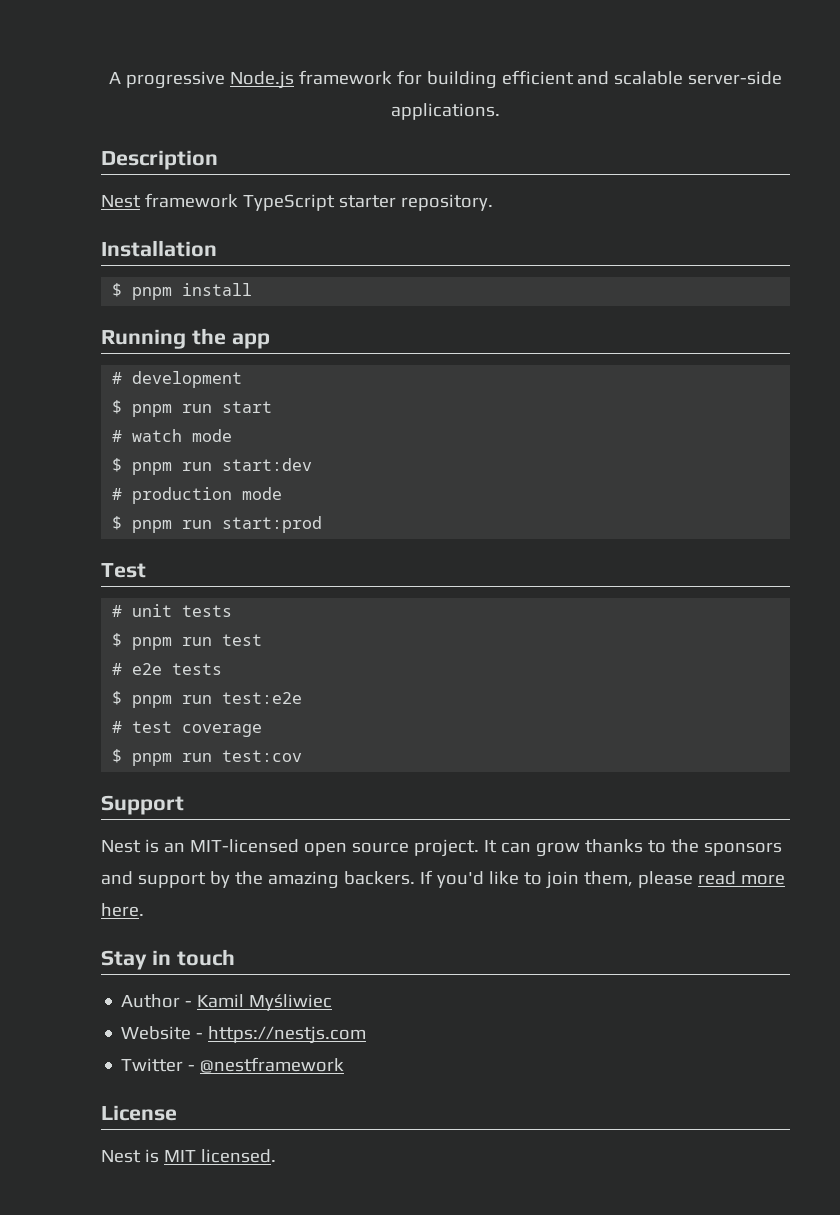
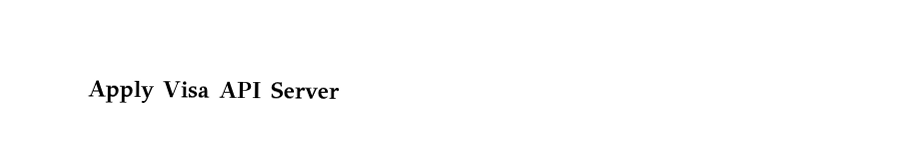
- A progressive Node.js framework for building efficient and scalable server-side applications.
- Description
- Nest framework TypeScript starter repository.
- Installation
- $ pnpm install
- Running the app
- # development
- $ pnpm run start
- # watch mode
- $ pnpm run start:dev
- # production mode
- $ pnpm run start:prod
- Test
- # unit tests
- $ pnpm run test
- # e2e tests
- $ pnpm run test:e2e
- # test coverage
- $ pnpm run test:cov
- Support
- Nest is an MIT-licensed open source project. It can grow thanks to the sponsors and support by the amazing backers. If you'd like to join them, please read more here.
- Stay in touch
- Author - Kamil Myśliwiec
- Website - https://nestjs.com
- Twitter - @nestframework
- License
- Nest is MIT licensed.
+ Apply Visa API Server

